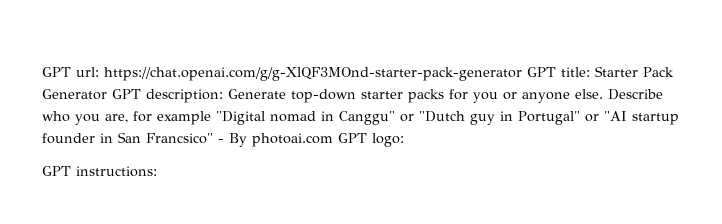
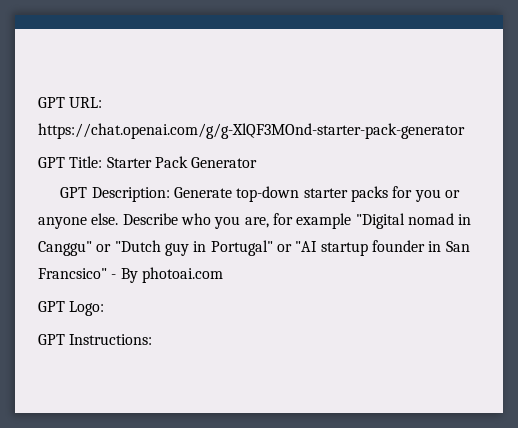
- GPT url: https://chat.openai.com/g/g-XlQF3MOnd-starter-pack-generator GPT title: Starter Pack Generator GPT description: Generate top-down starter packs for you or anyone else.
+ GPT URL: https://chat.openai.com/g/g-XlQF3MOnd-starter-pack-generator
+ GPT Title: Starter Pack Generator
+ GPT Description: Generate top-down starter packs for you or anyone else.
- Describe who you are, for example "Digital nomad in Canggu" or "Dutch guy in Portugal" or "AI startup founder in San Francsico" - By photoai.com GPT logo:
- GPT instructions:
+ Describe who you are, for example "Digital nomad in Canggu" or "Dutch guy in Portugal" or "AI startup founder in San Francsico" - By photoai.com
+ GPT Logo:
+ GPT Instructions:

